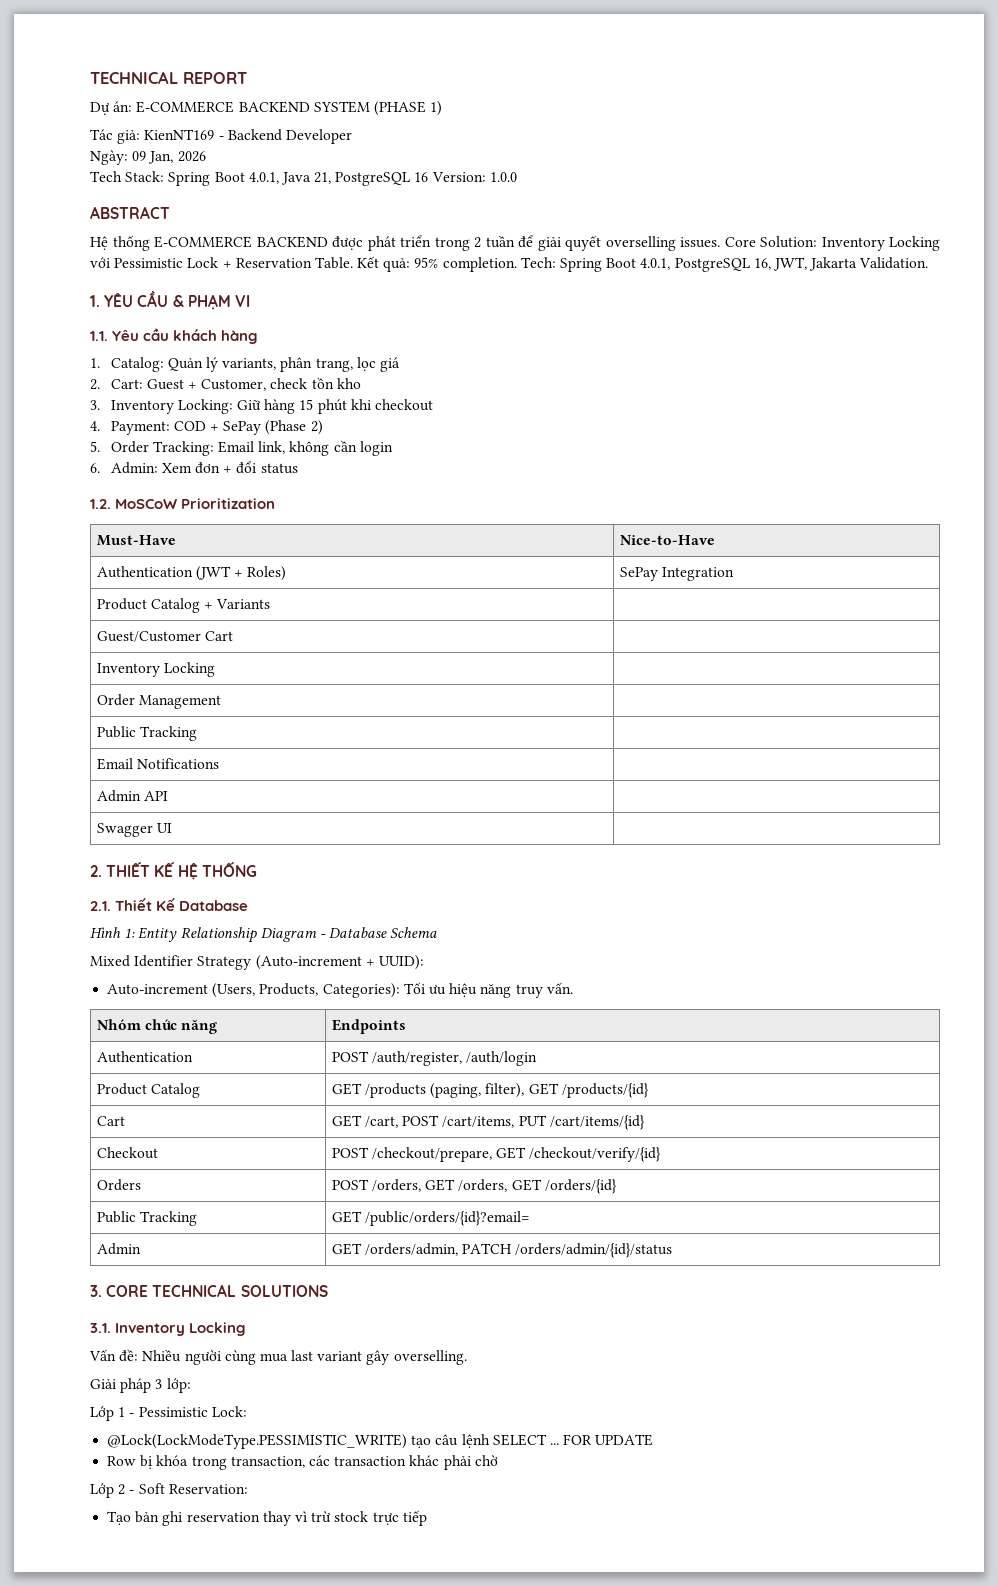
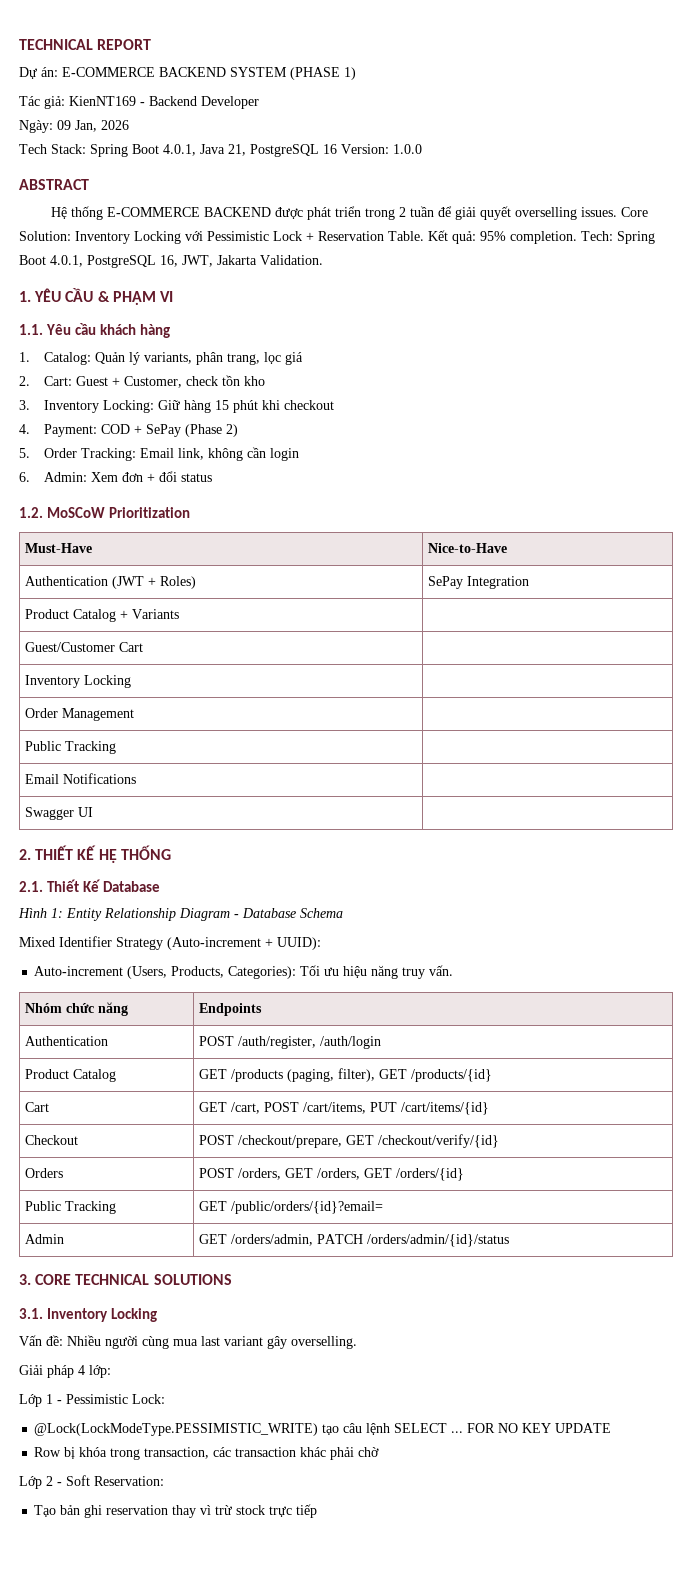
- Admin API |
- Giải pháp 3 lớp:
+ Giải pháp 4 lớp:
- FOR UPDATE
+ FOR NO KEY UPDATE

